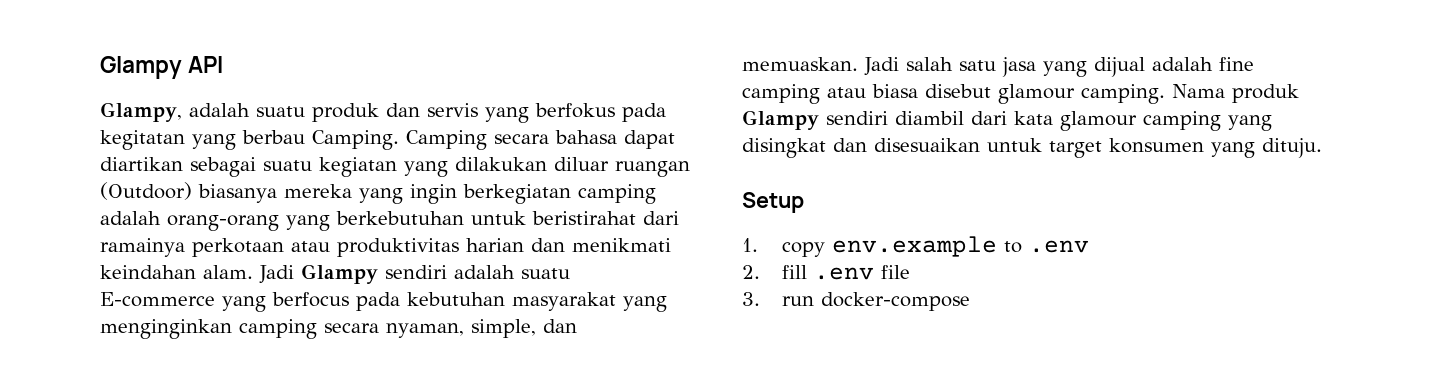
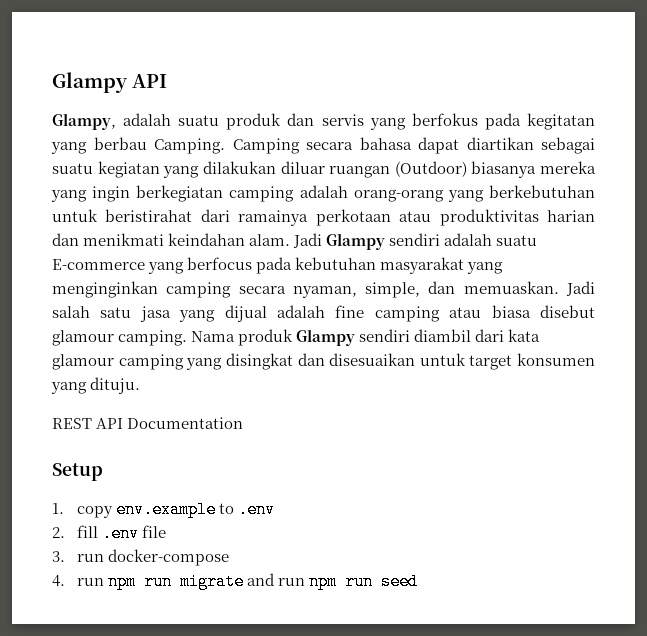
+ REST API Documentation
+ 4. run npm run migrate and run npm run seed

